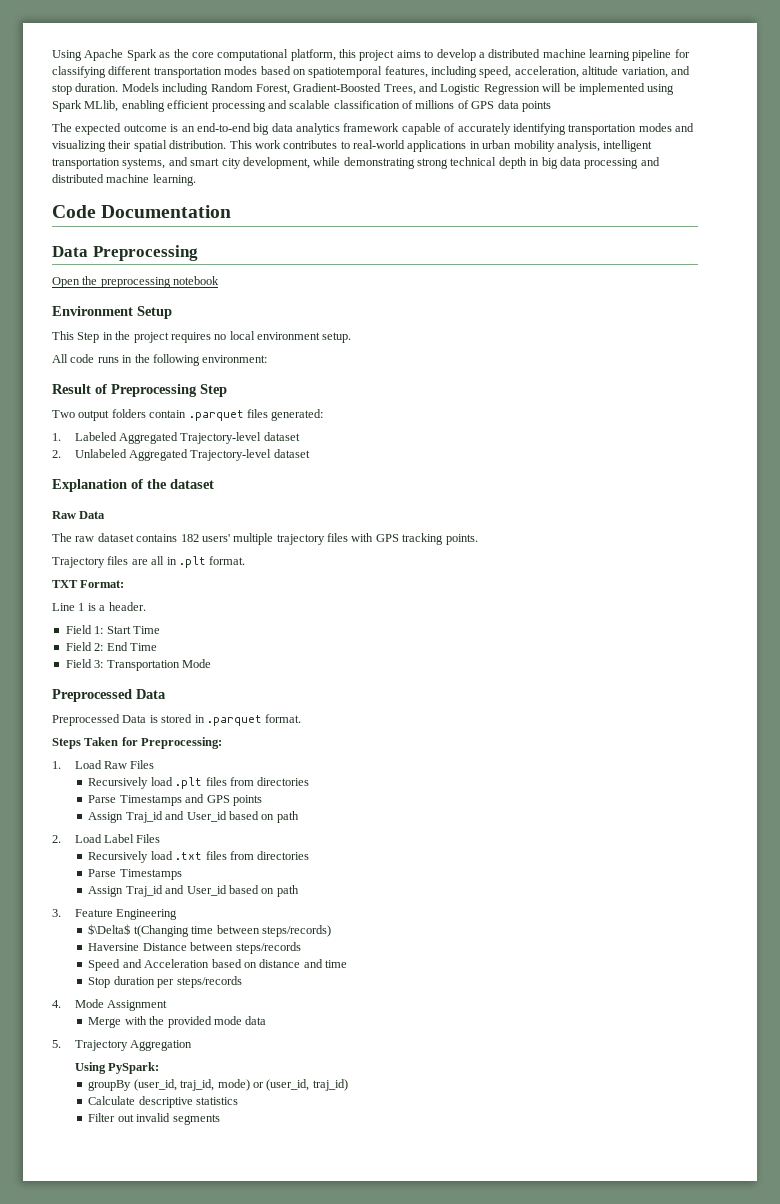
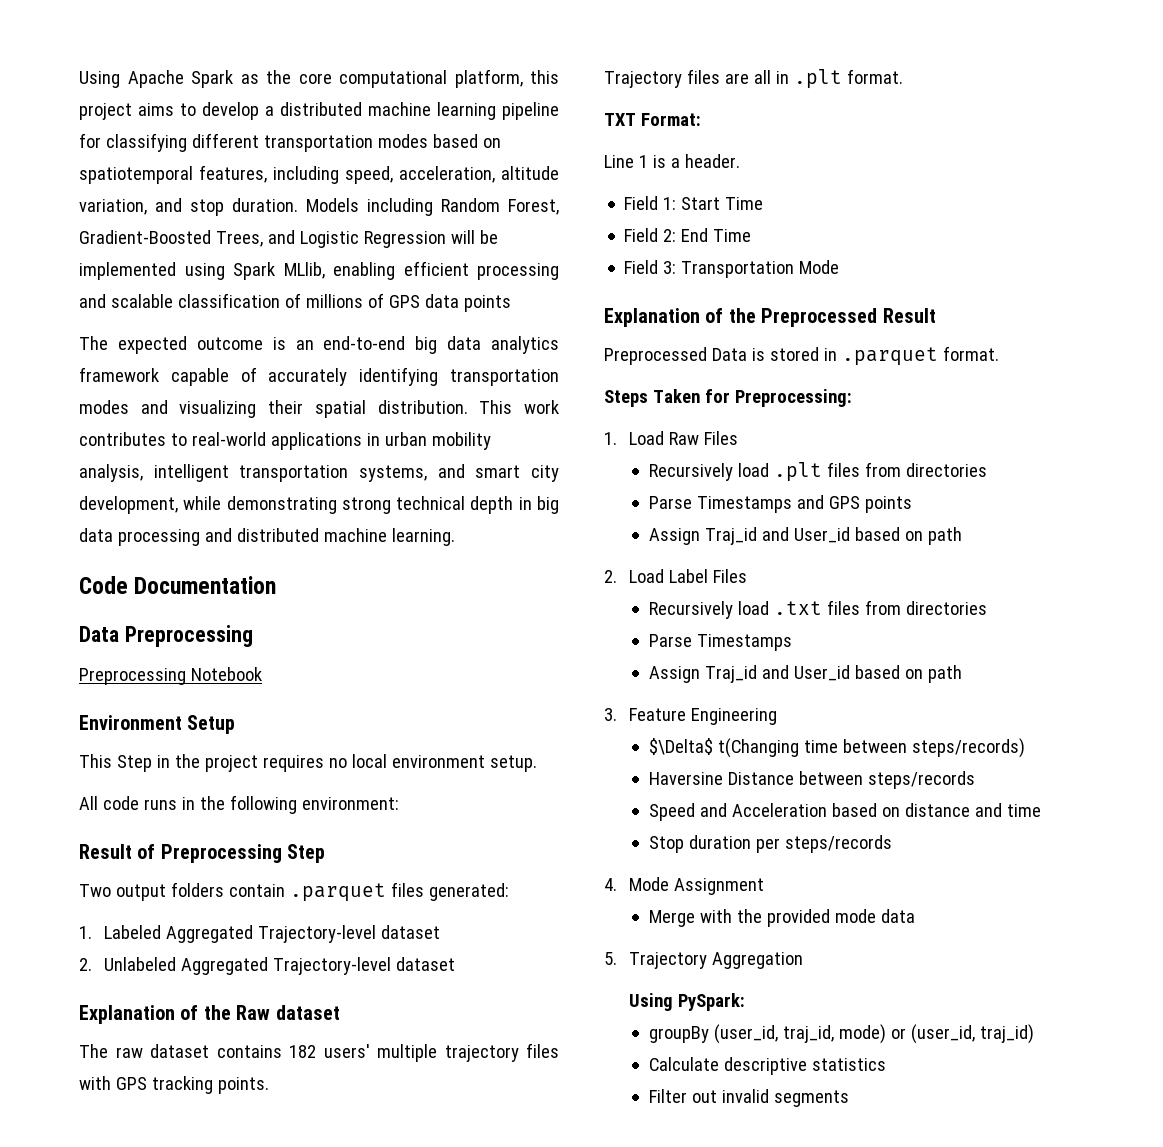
- Open the preprocessing notebook
+ Preprocessing Notebook
- Explanation of the dataset
- Raw Data
+ Explanation of the Raw dataset
  Field 3: Transportation Mode
- Preprocessed Data
+ Explanation of the Preprocessed Result

